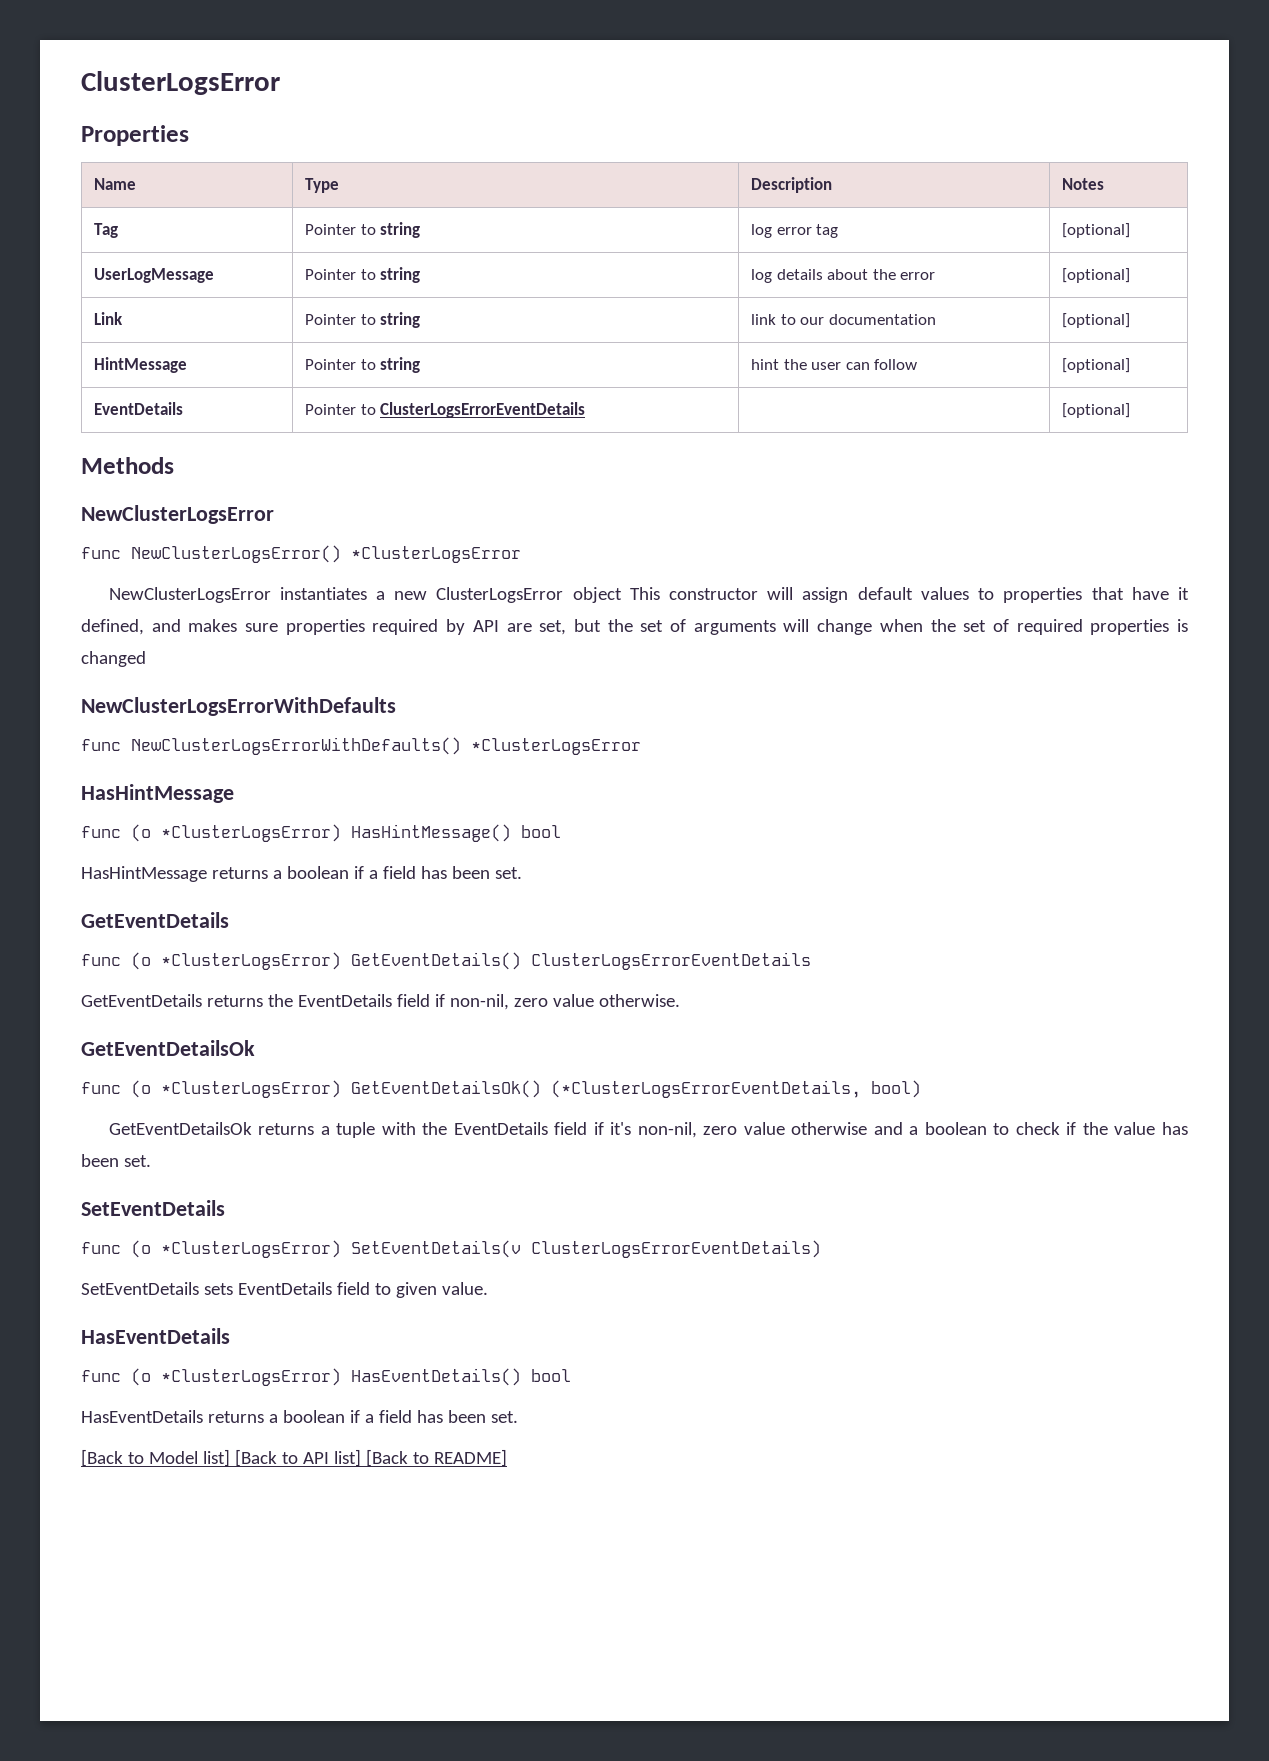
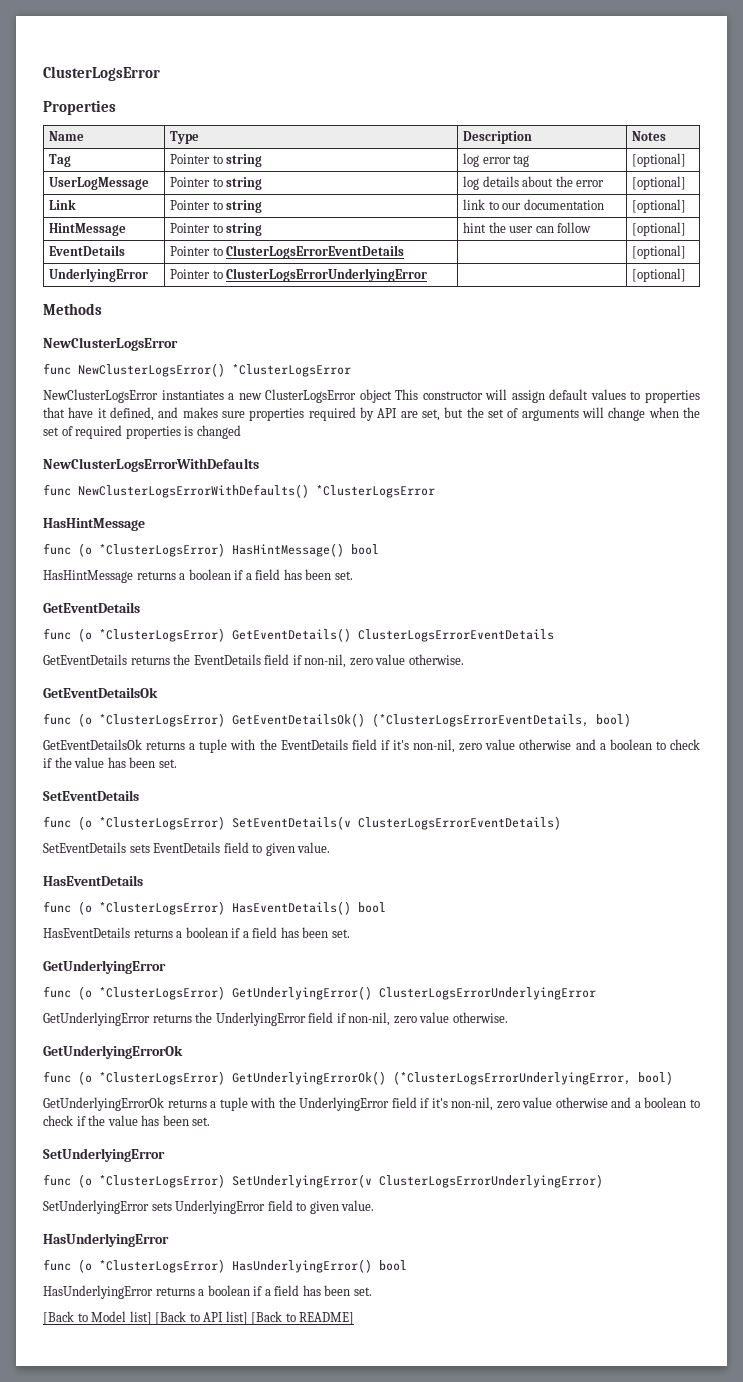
+ UnderlyingError | Pointer to ClusterLogsErrorUnderlyingError | | [optional]
  HasEventDetails returns a boolean if a field has been set.
+ GetUnderlyingError
+ func (o *ClusterLogsError) GetUnderlyingError() ClusterLogsErrorUnderlyingError
+ GetUnderlyingError returns the UnderlyingError field if non-nil, zero value otherwise.
+ GetUnderlyingErrorOk
+ func (o *ClusterLogsError) GetUnderlyingErrorOk() (*ClusterLogsErrorUnderlyingError, bool)
+ GetUnderlyingErrorOk returns a tuple with the UnderlyingError field if it's non-nil, zero value otherwise and a boolean to check if the value has been set.
+ SetUnderlyingError
+ func (o *ClusterLogsError) SetUnderlyingError(v ClusterLogsErrorUnderlyingError)
+ SetUnderlyingError sets UnderlyingError field to given value.
+ HasUnderlyingError
+ func (o *ClusterLogsError) HasUnderlyingError() bool
+ HasUnderlyingError returns a boolean if a field has been set.

